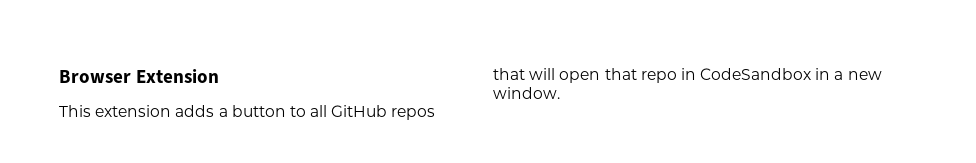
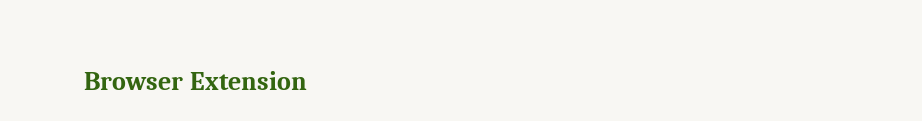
- This extension adds a button to all GitHub repos that will open that repo in CodeSandbox in a new window.

